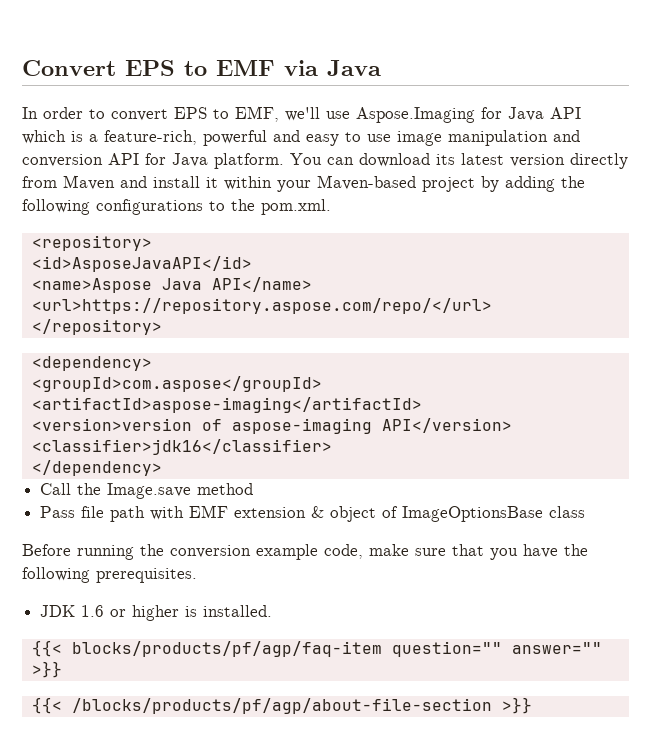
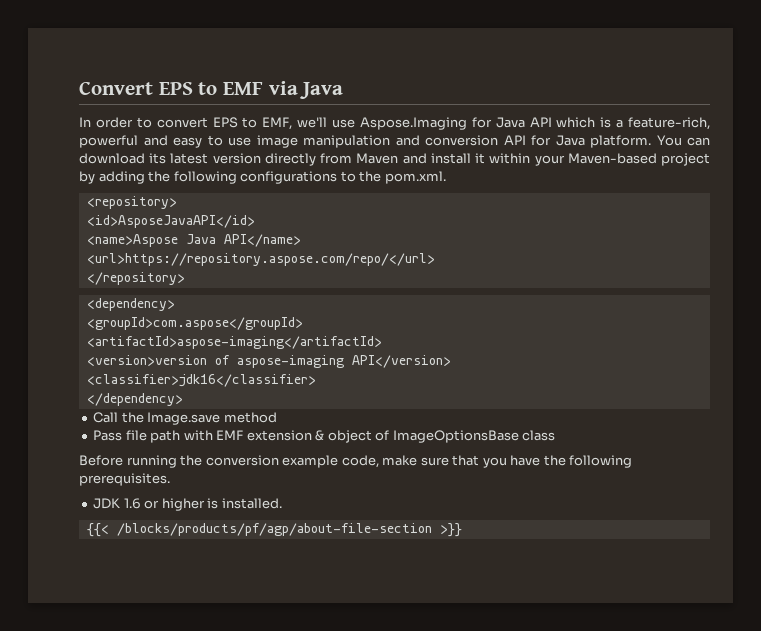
- {{< blocks/products/pf/agp/faq-item question="" answer="" >}}

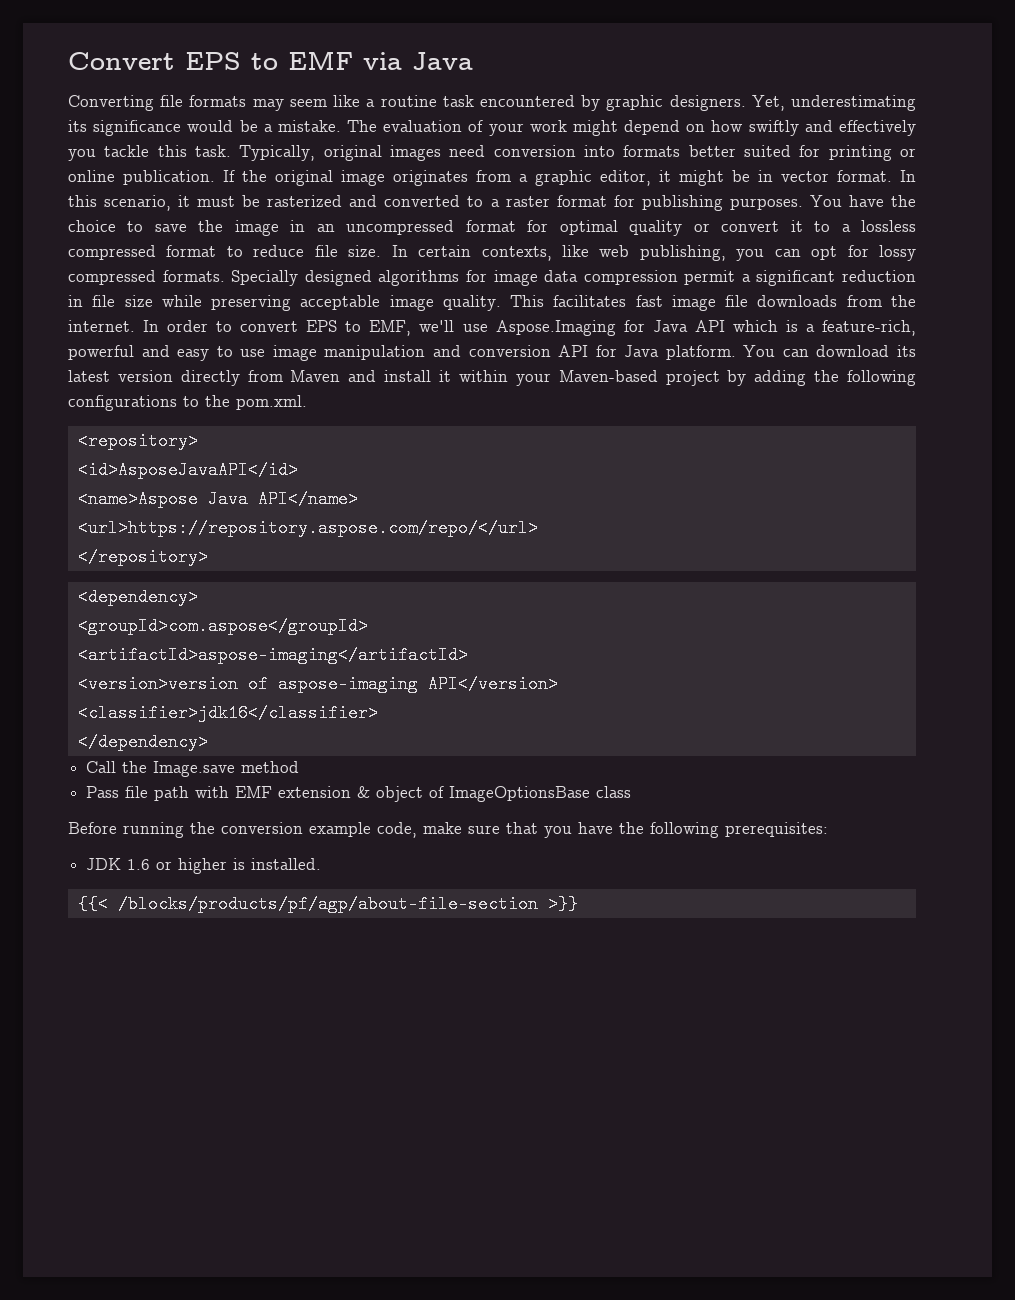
+ Converting file formats may seem like a routine task encountered by graphic designers. Yet, underestimating its significance would be a mistake. The evaluation of your work might depend on how swiftly and effectively you tackle this task. Typically, original images need conversion into formats better suited for printing or online publication. If the original image originates from a graphic editor, it might be in vector format. In this scenario, it must be rasterized and converted to a raster format for publishing purposes. You have the choice to save the image in an uncompressed format for optimal quality or convert it to a lossless compressed format to reduce file size. In certain contexts, like web publishing, you can opt for lossy compressed formats. Specially designed algorithms for image data compression permit a significant reduction in file size while preserving acceptable image quality. This facilitates fast image file downloads from the internet.
- Before running the conversion example code, make sure that you have the following prerequisites.
+ Before running the conversion example code, make sure that you have the following prerequisites:

